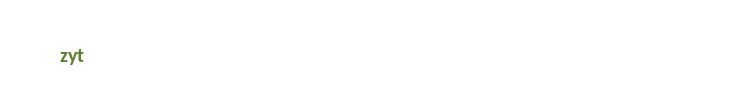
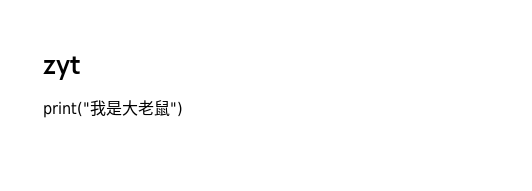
+ print("我是大老鼠")

